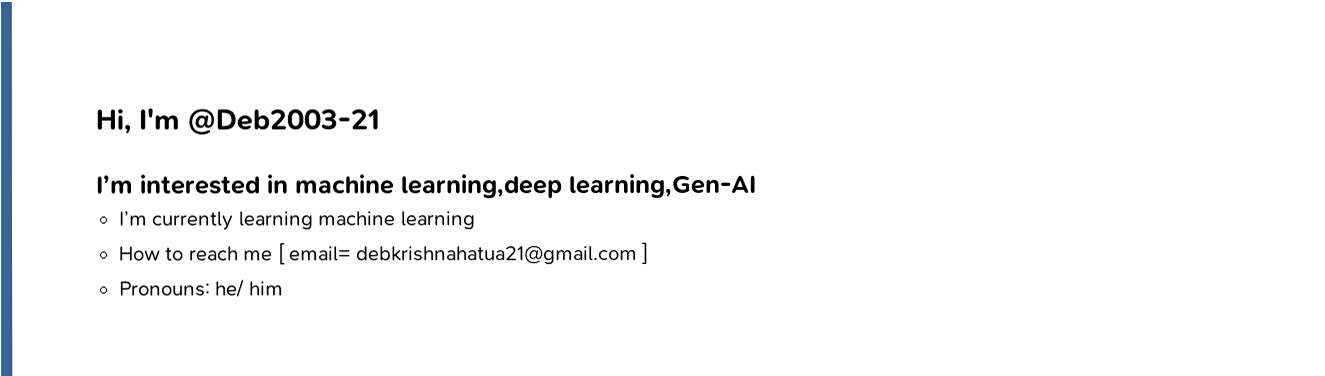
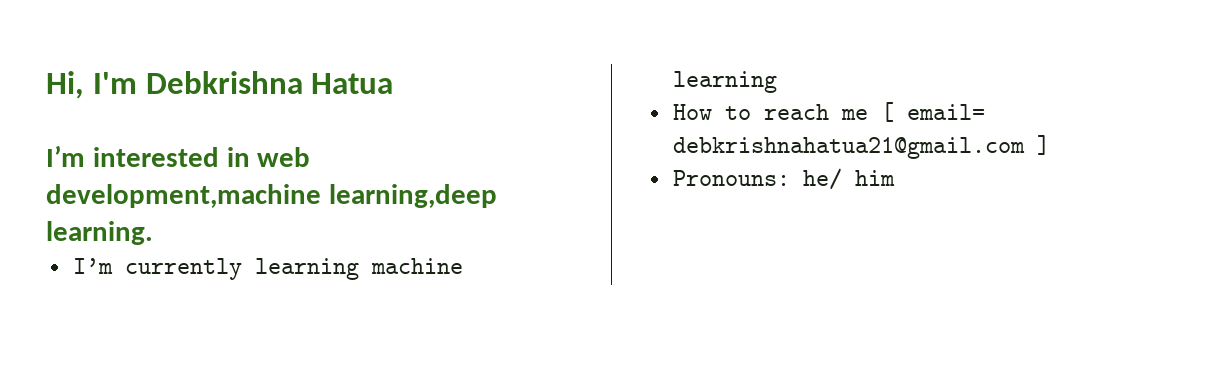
- Hi, I'm @Deb2003-21
+ Hi, I'm Debkrishna Hatua
- I’m interested in machine learning,deep learning,Gen-AI
+ I’m interested in web development,machine learning,deep learning.

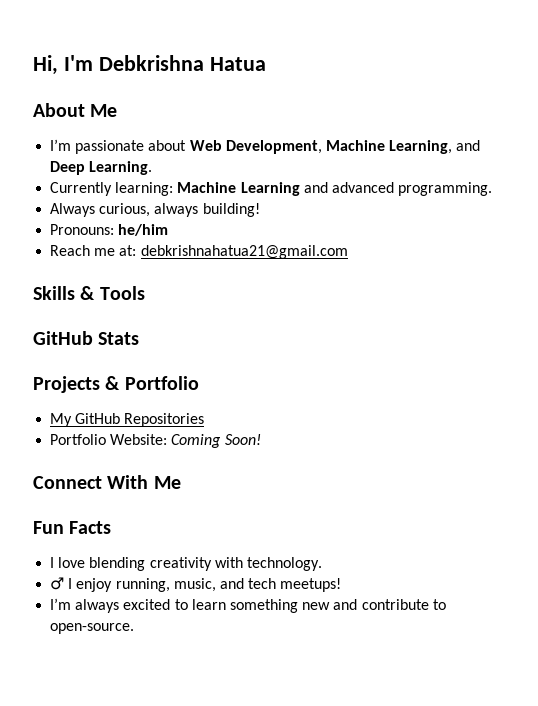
- I’m interested in web development,machine learning,deep learning.
- I’m currently learning machine learning
- How to reach me [ email= debkrishnahatua21@gmail.com ]
- Pronouns: he/ him
+ About Me
+ I’m passionate about Web Development, Machine Learning, and Deep Learning.
+ Currently learning: Machine Learning and advanced programming.
+ Always curious, always building!
+ Pronouns: he/him
+ Reach me at: debkrishnahatua21@gmail.com
+ Skills & Tools
+ GitHub Stats
+ Projects & Portfolio
+ My GitHub Repositories
+ Portfolio Website: Coming Soon!
+ Connect With Me
+ Fun Facts
+ I love blending creativity with technology.
+ ♂ I enjoy running, music, and tech meetups!
+ I’m always excited to learn something new and contribute to open-source.

